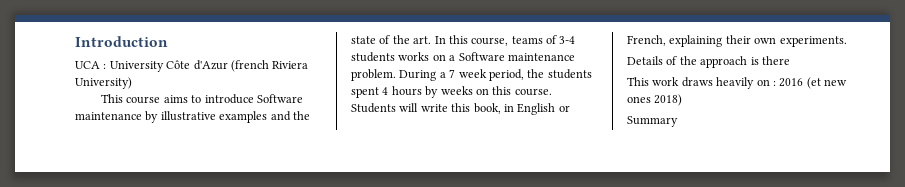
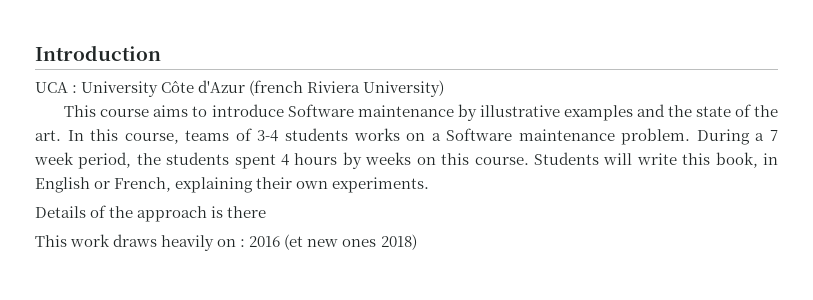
- Summary

